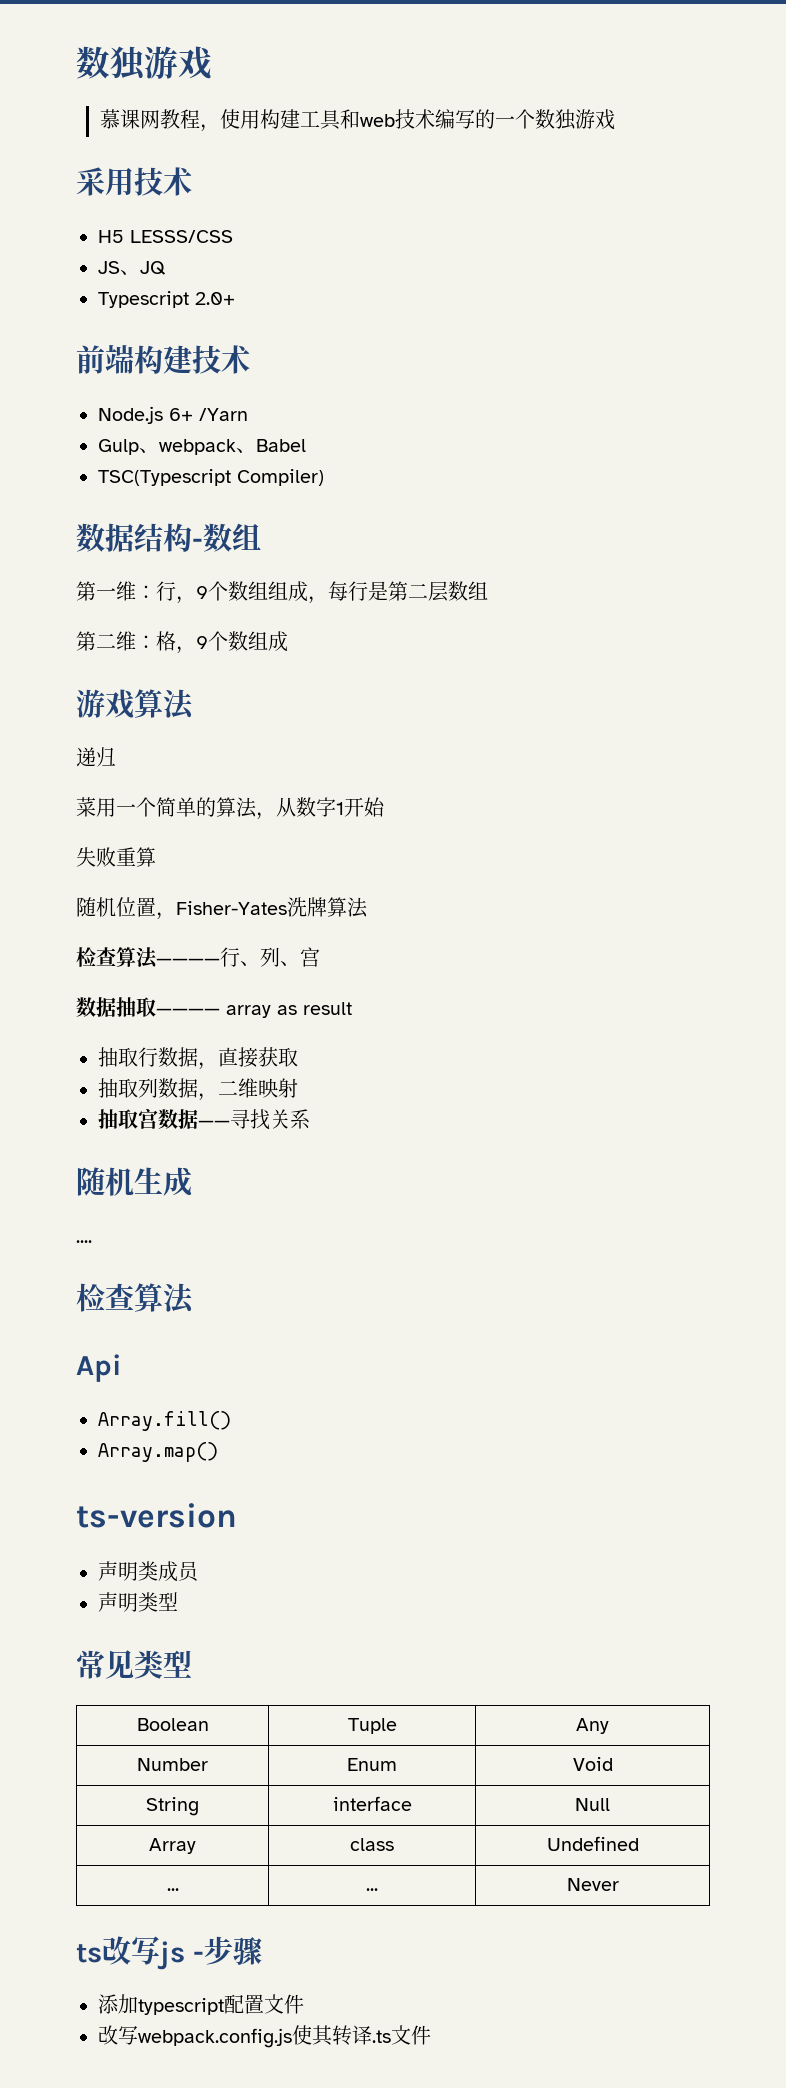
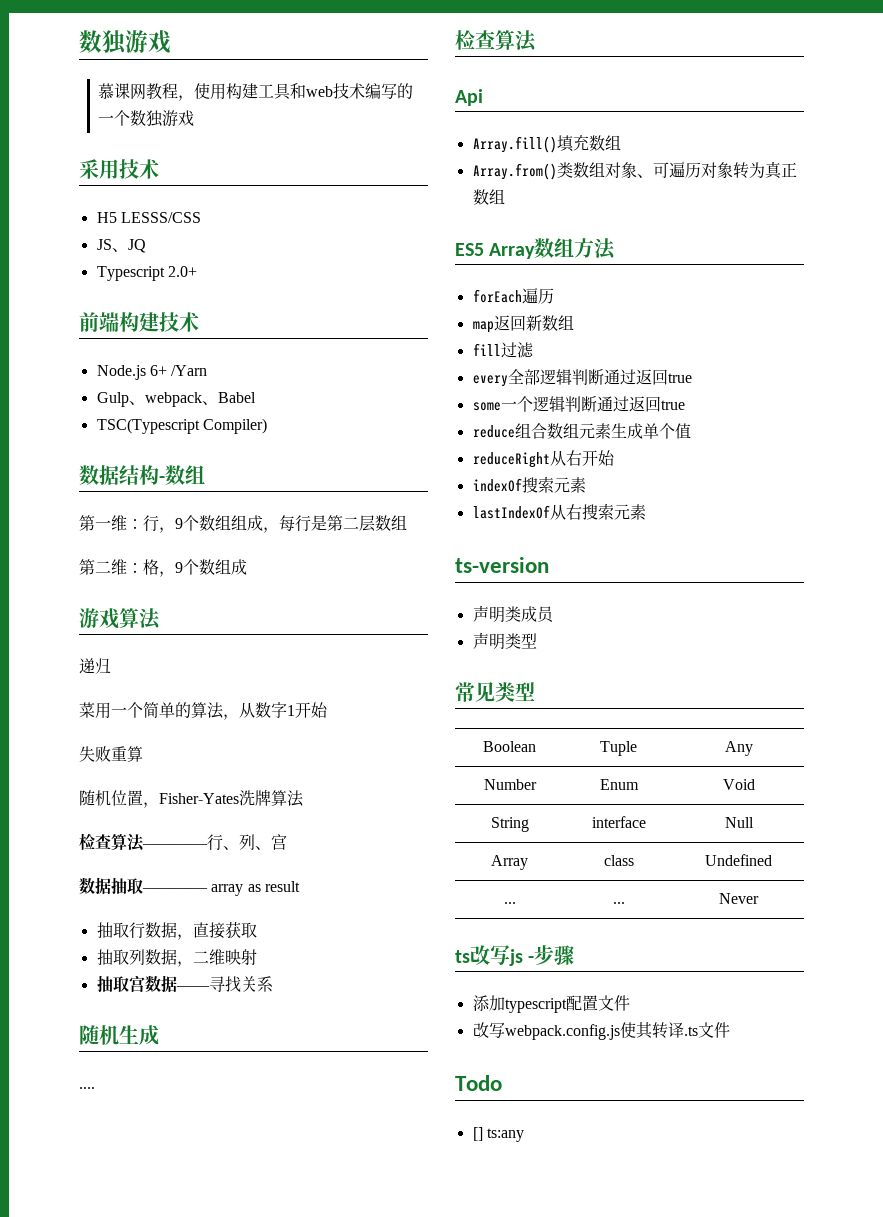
- Array.fill()
- Array.map()
+ Array.fill()填充数组
+ Array.from()类数组对象、可遍历对象转为真正数组
+ ES5 Array数组方法
+ forEach遍历
+ map返回新数组
+ fill过滤
+ every全部逻辑判断通过返回true
+ some一个逻辑判断通过返回true
+ reduce组合数组元素生成单个值
+ reduceRight从右开始
+ indexOf搜索元素
+ lastIndexOf从右搜索元素
+ Todo
+ [] ts:any

